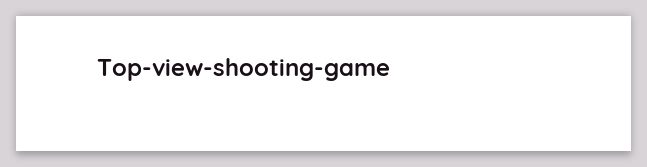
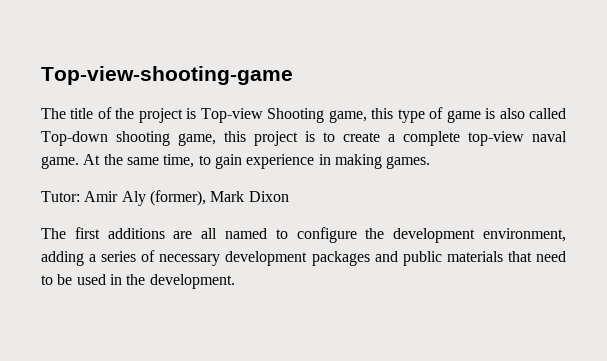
+ The title of the project is Top-view Shooting game, this type of game is also called Top-down shooting game, this project is to create a complete top-view naval game. At the same time, to gain experience in making games.
+ Tutor: Amir Aly (former), Mark Dixon
+ The first additions are all named to configure the development environment, adding a series of necessary development packages and public materials that need to be used in the development.

